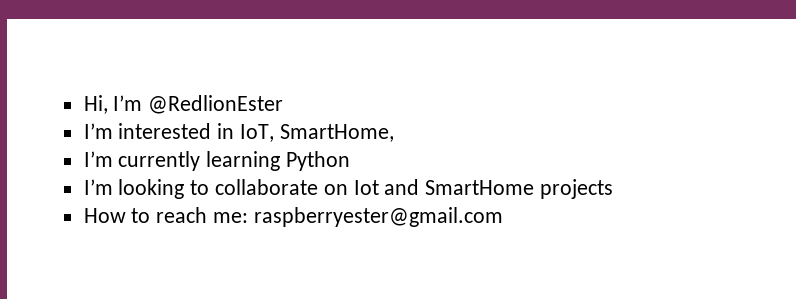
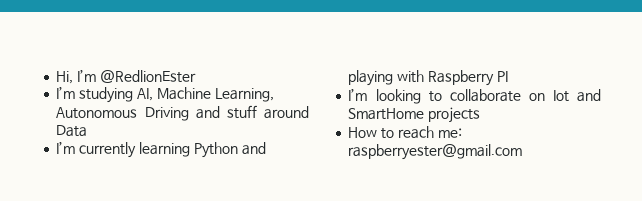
- I’m interested in IoT, SmartHome,
+ I’m studying AI, Machine Learning, Autonomous Driving and stuff around Data
- I’m currently learning Python
+ I’m currently learning Python and playing with Raspberry PI

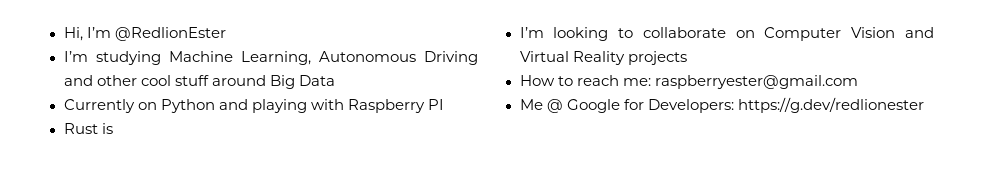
- I’m studying AI, Machine Learning, Autonomous Driving and stuff around Data
+ I’m studying Machine Learning, Autonomous Driving and other cool stuff around Big Data
- I’m currently learning Python and playing with Raspberry PI
+ Currently on Python and playing with Raspberry PI
+ Rust is
- I’m looking to collaborate on Iot and SmartHome projects
+ I’m looking to collaborate on Computer Vision and Virtual Reality projects
+ Me @ Google for Developers: https://g.dev/redlionester

